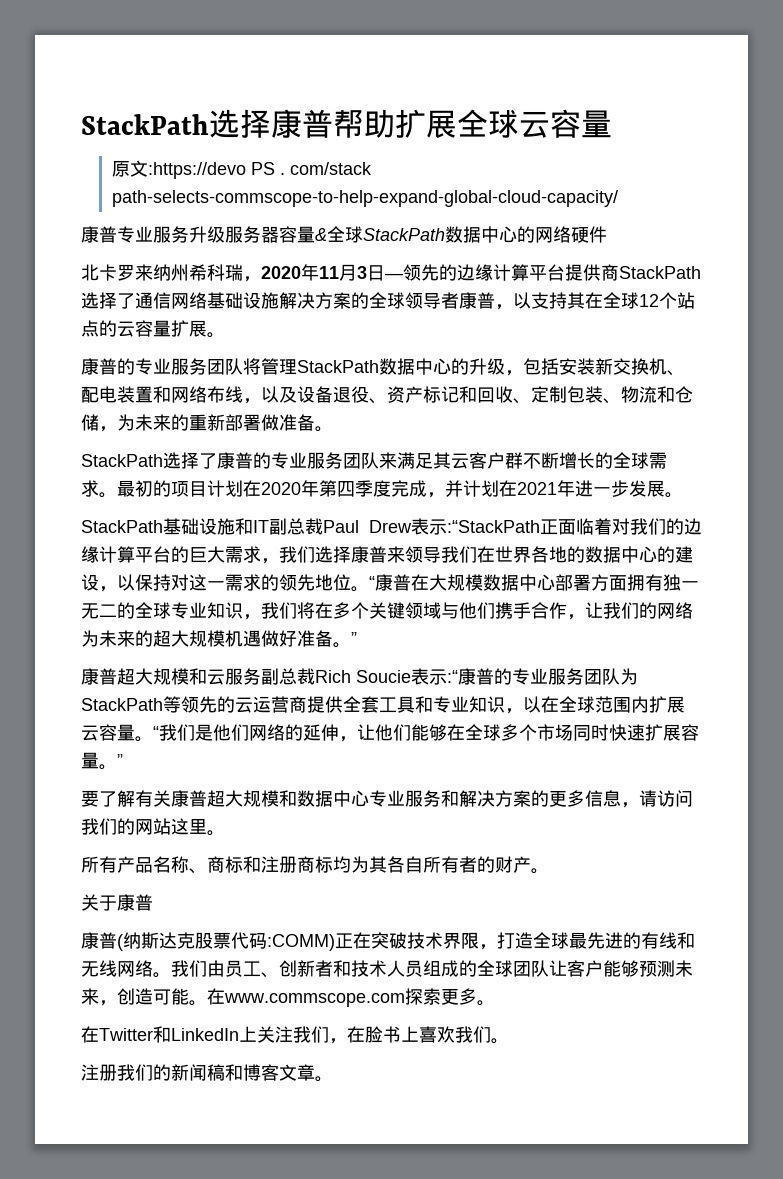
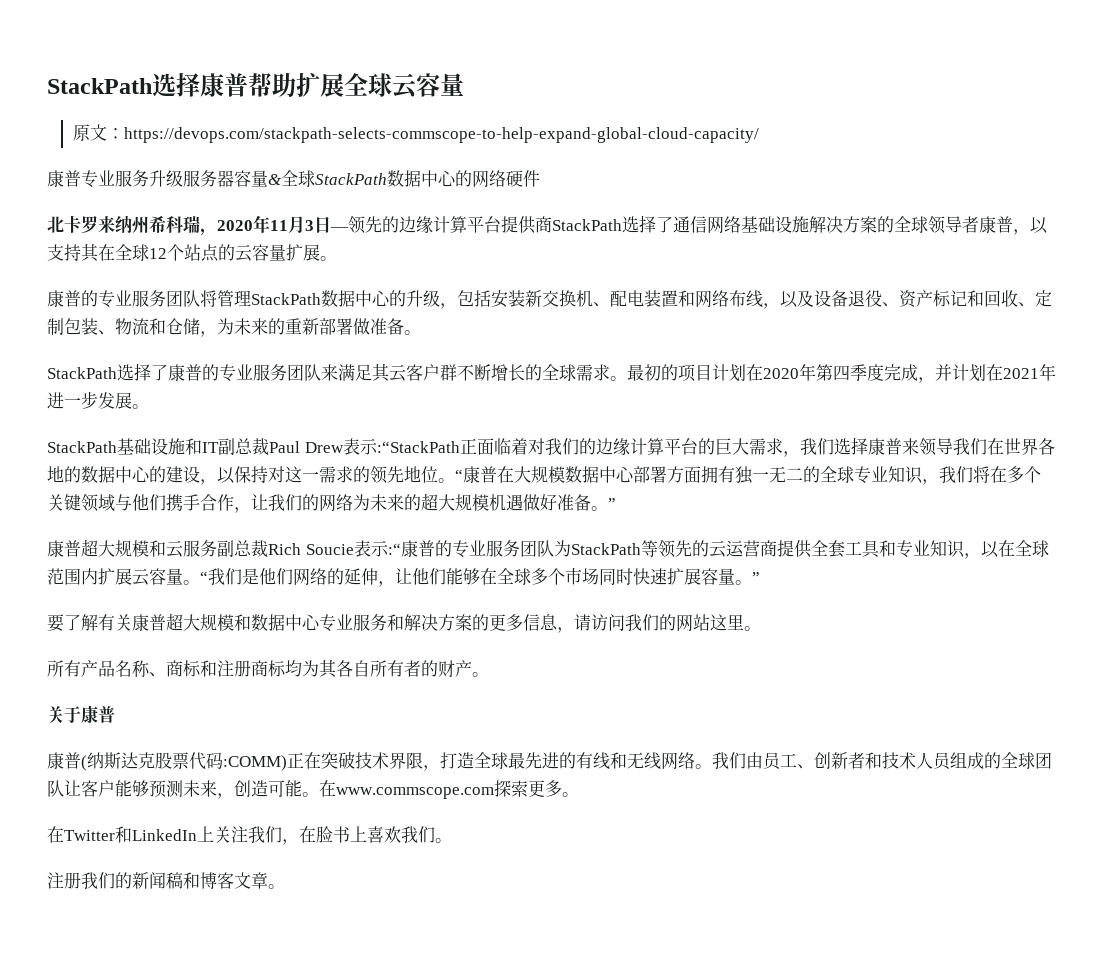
- 原文:https://devo PS . com/stack path-selects-commscope-to-help-expand-global-cloud-capacity/
+ 原文：https://devops.com/stackpath-selects-commscope-to-help-expand-global-cloud-capacity/

